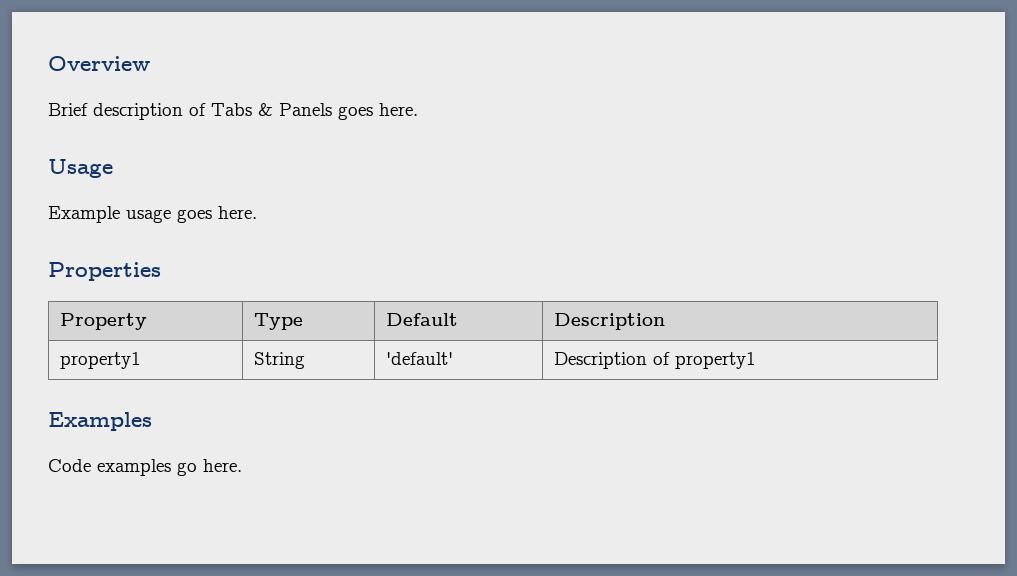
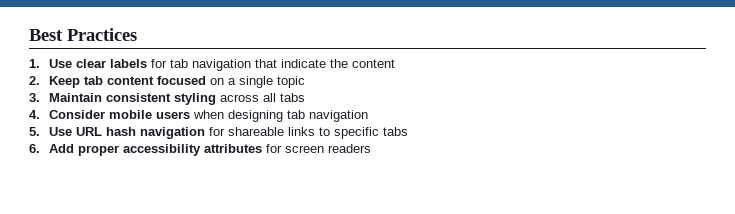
- Overview
- Brief description of Tabs & Panels goes here.
- Usage
- Example usage goes here.
- Properties
- Property | Type | Default | Description
- property1 | String | 'default' | Description of property1
- Examples
- Code examples go here.
+ Best Practices
+ 1. Use clear labels for tab navigation that indicate the content
+ 2. Keep tab content focused on a single topic
+ 3. Maintain consistent styling across all tabs
+ 4. Consider mobile users when designing tab navigation
+ 5. Use URL hash navigation for shareable links to specific tabs
+ 6. Add proper accessibility attributes for screen readers

